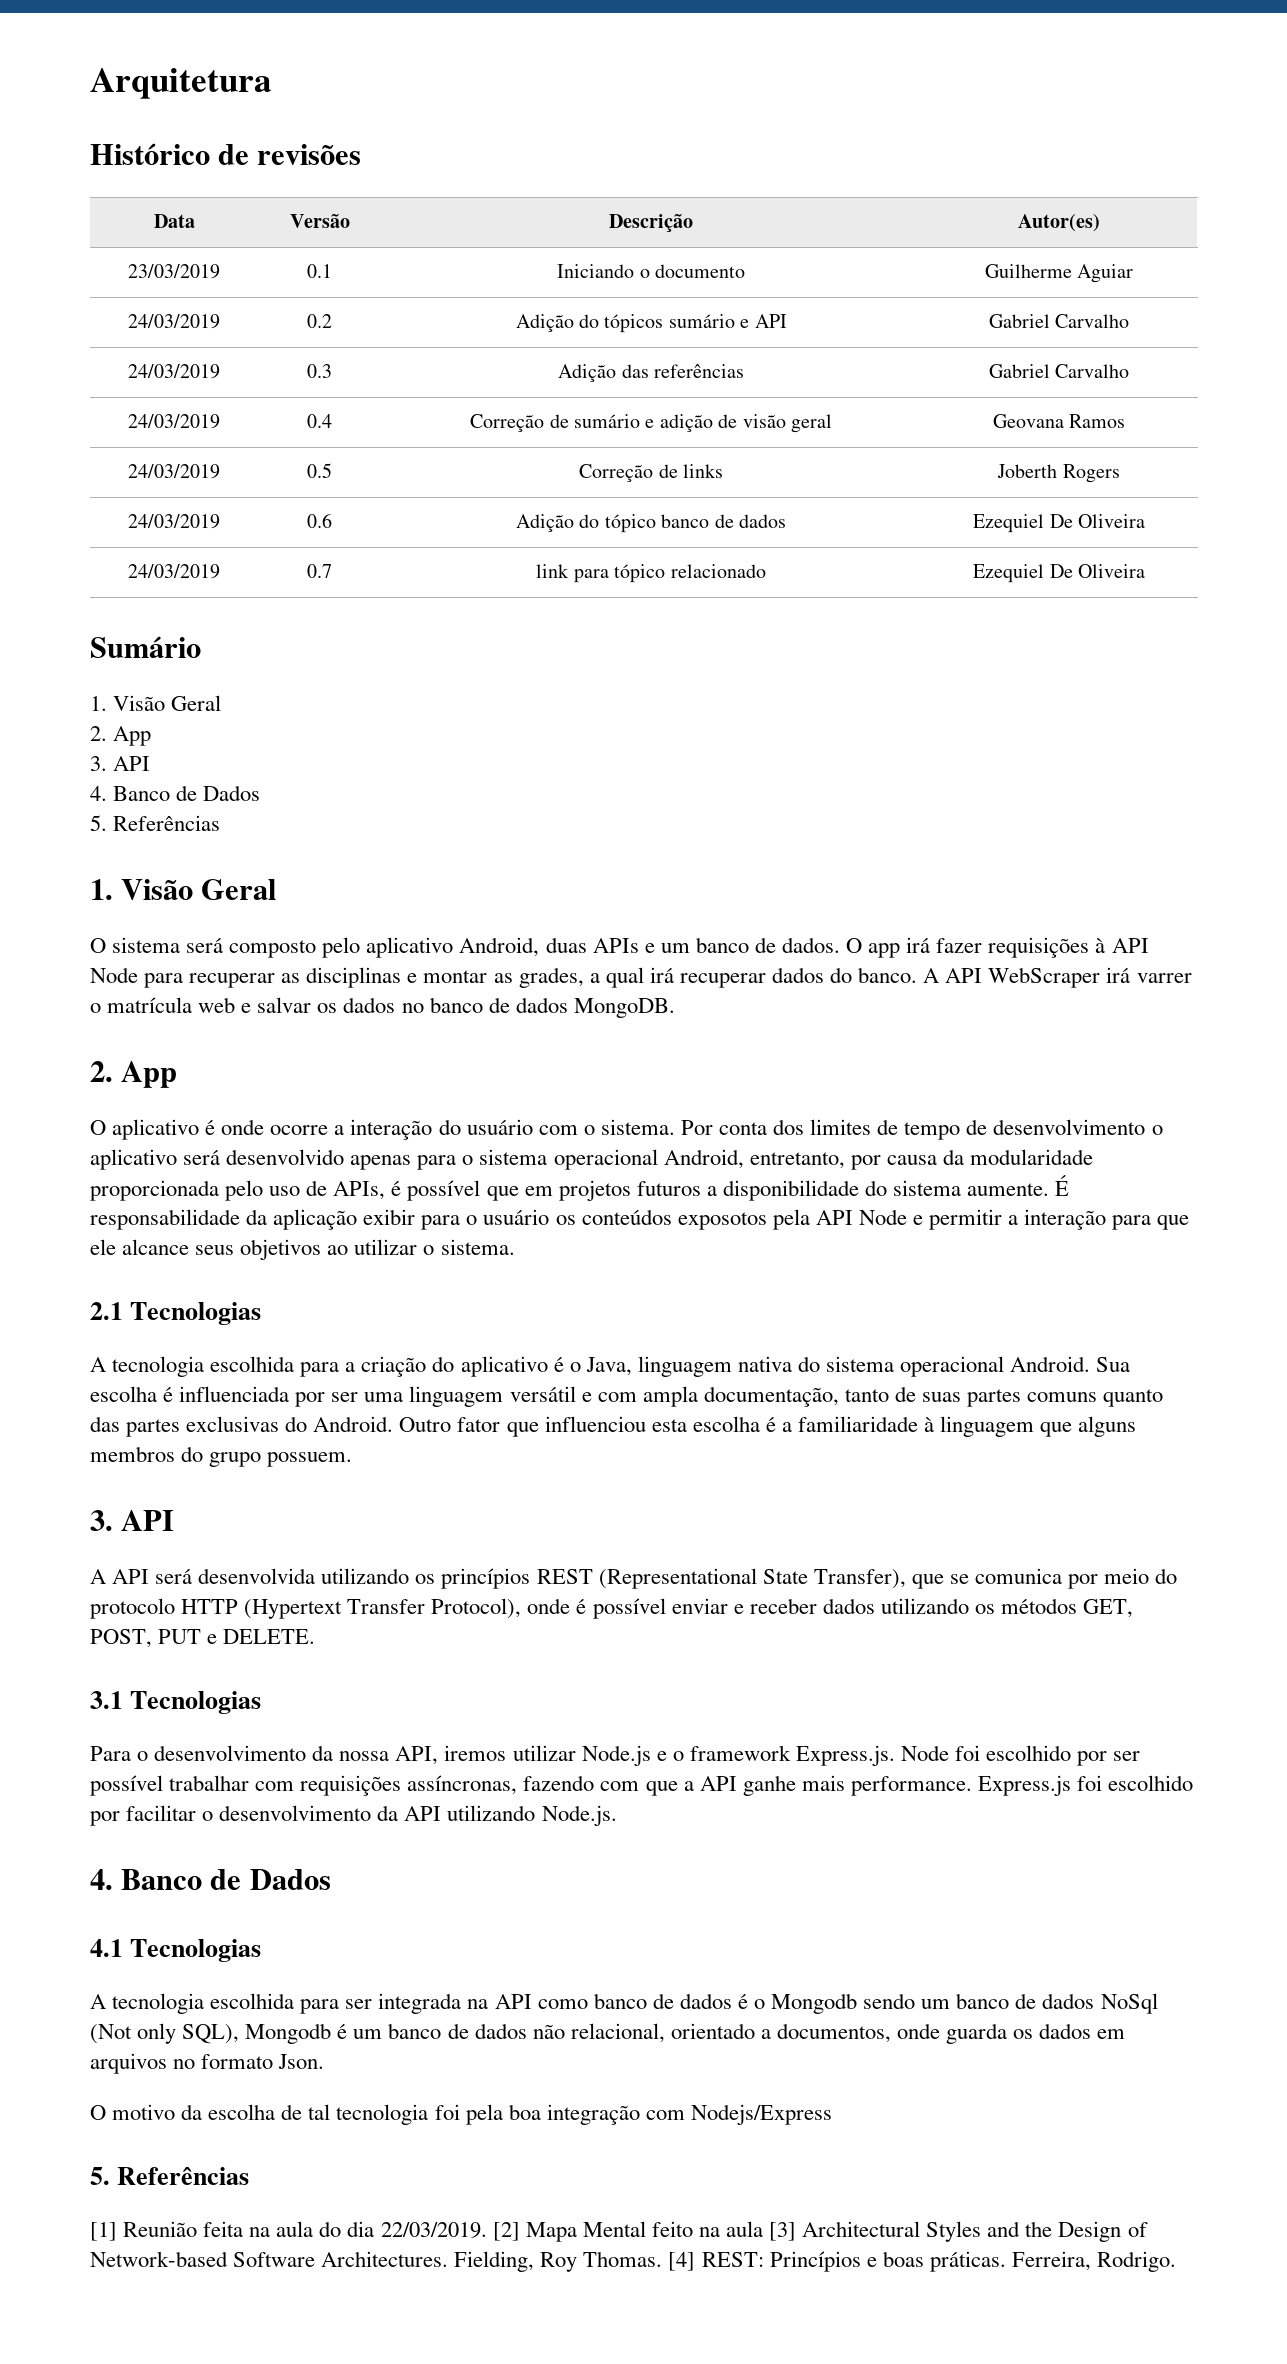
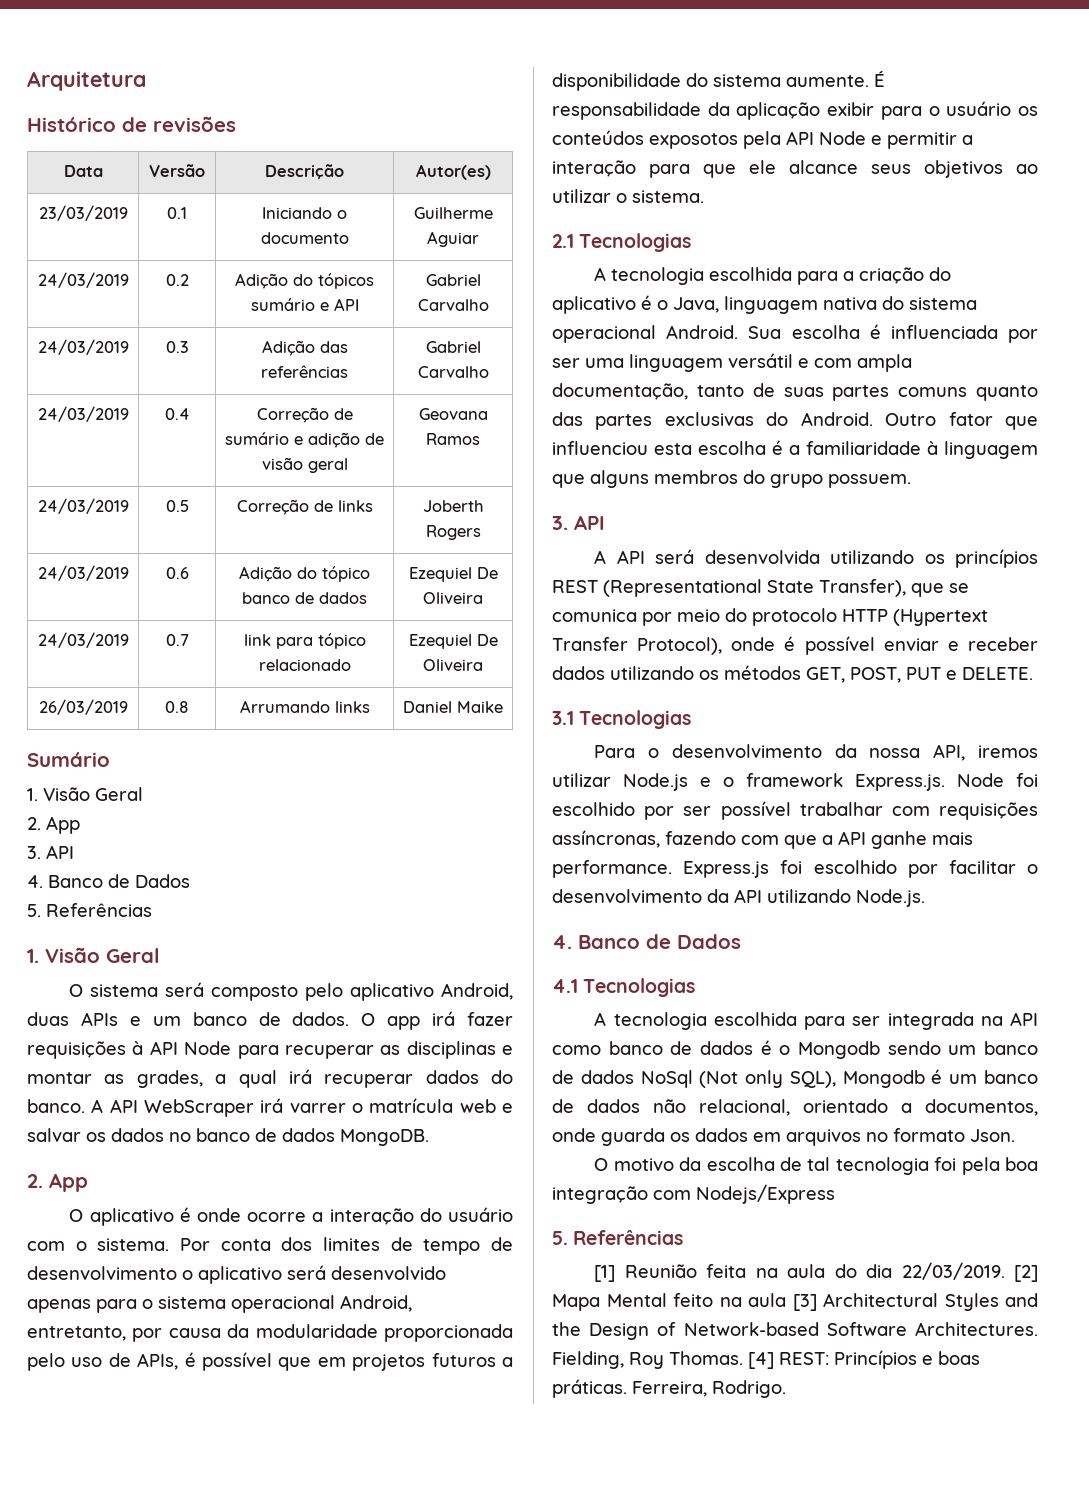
+ 26/03/2019 | 0.8 | Arrumando links | Daniel Maike

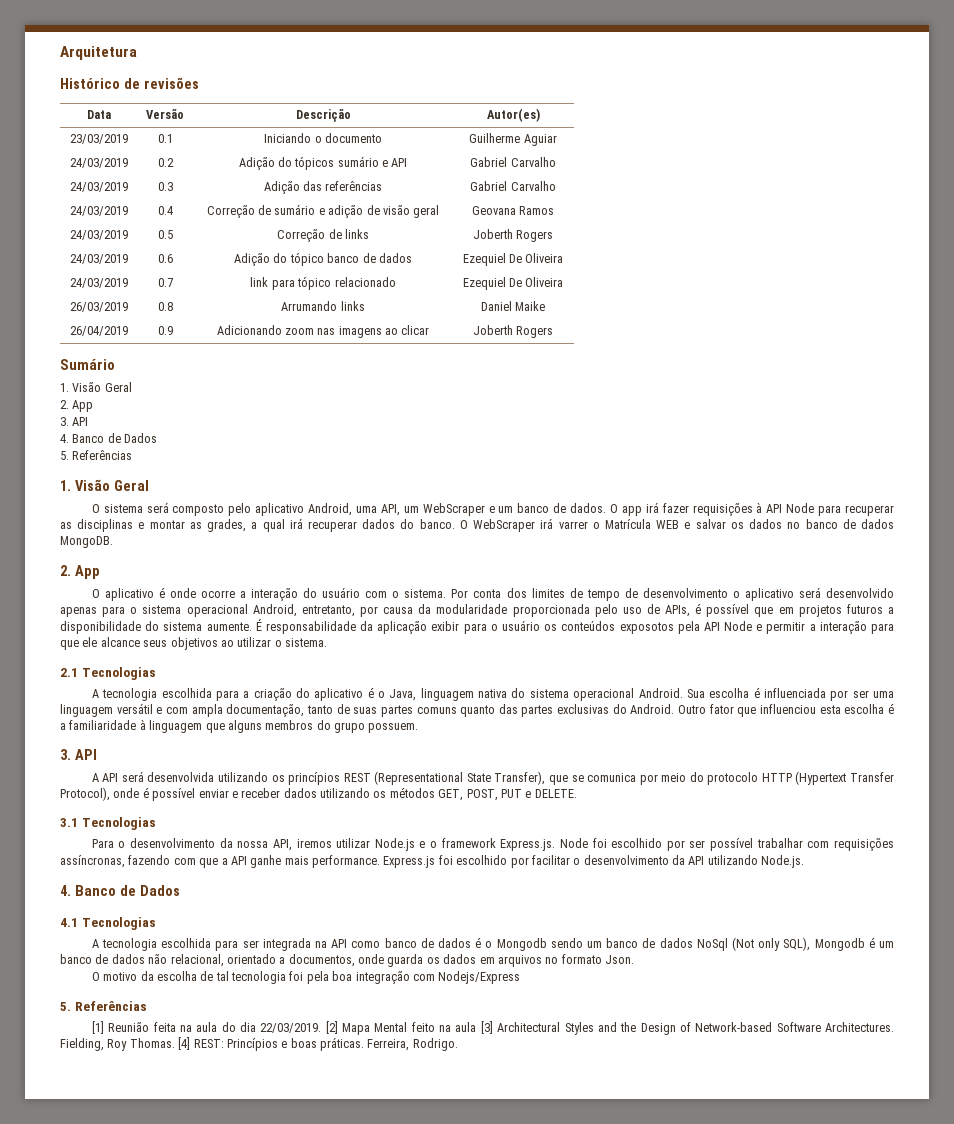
+ 26/04/2019 | 0.9 | Adicionando zoom nas imagens ao clicar | Joberth Rogers
- O sistema será composto pelo aplicativo Android, duas APIs e um banco de dados.
+ O sistema será composto pelo aplicativo Android, uma API, um WebScraper e um banco de dados.
- A API WebScraper irá varrer o matrícula web e salvar os dados no banco de dados MongoDB.
+ O WebScraper irá varrer o Matrícula WEB e salvar os dados no banco de dados MongoDB.

